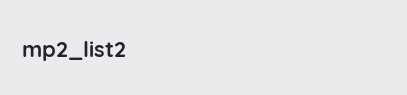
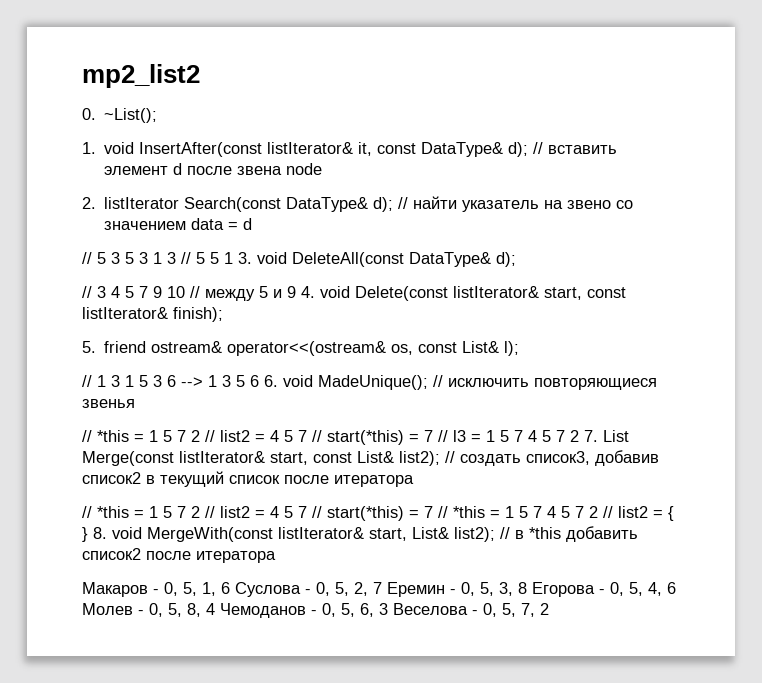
+ 0. ~List();
+ 1. void InsertAfter(const listIterator& it, const DataType& d); // вставить элемент d после звена node
+ 2. listIterator Search(const DataType& d); // найти указатель на звено со значением data = d
+ // 5 3 5 3 1 3 // 5 5 1 3. void DeleteAll(const DataType& d);
+ // 3 4 5 7 9 10 // между 5 и 9 4. void Delete(const listIterator& start, const listIterator& finish);
+ 5. friend ostream& operator<<(ostream& os, const List& l);
+ // 1 3 1 5 3 6 --> 1 3 5 6 6. void MadeUnique(); // исключить повторяющиеся звенья
+ // *this = 1 5 7 2 // list2 = 4 5 7 // start(*this) = 7 // l3 = 1 5 7 4 5 7 2 7. List Merge(const listIterator& start, const List& list2); // создать список3, добавив список2 в текущий список после итератора
+ // *this = 1 5 7 2 // list2 = 4 5 7 // start(*this) = 7 // *this = 1 5 7 4 5 7 2 // list2 = { } 8. void MergeWith(const listIterator& start, List& list2); // в *this добавить список2 после итератора
+ Макаров - 0, 5, 1, 6 Суслова - 0, 5, 2, 7 Еремин - 0, 5, 3, 8 Егорова - 0, 5, 4, 6 Молев - 0, 5, 8, 4 Чемоданов - 0, 5, 6, 3 Веселова - 0, 5, 7, 2

